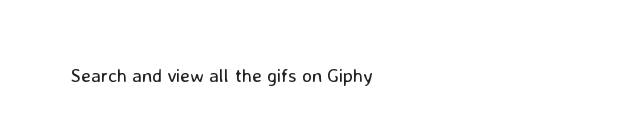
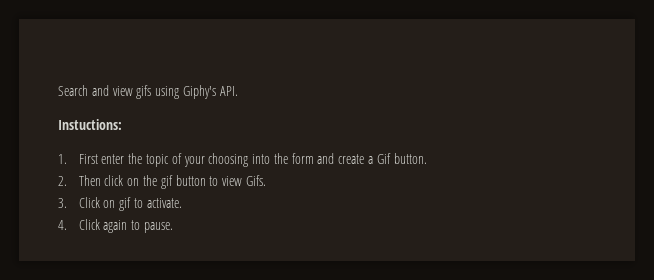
- Search and view all the gifs on Giphy
+ Search and view gifs using Giphy's API.
+ Instuctions:
+ 1. First enter the topic of your choosing into the form and create a Gif button.
+ 2. Then click on the gif button to view Gifs.
+ 3. Click on gif to activate.
+ 4. Click again to pause.

